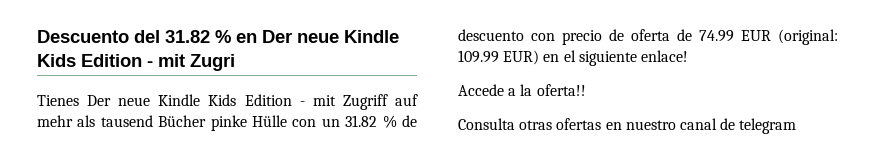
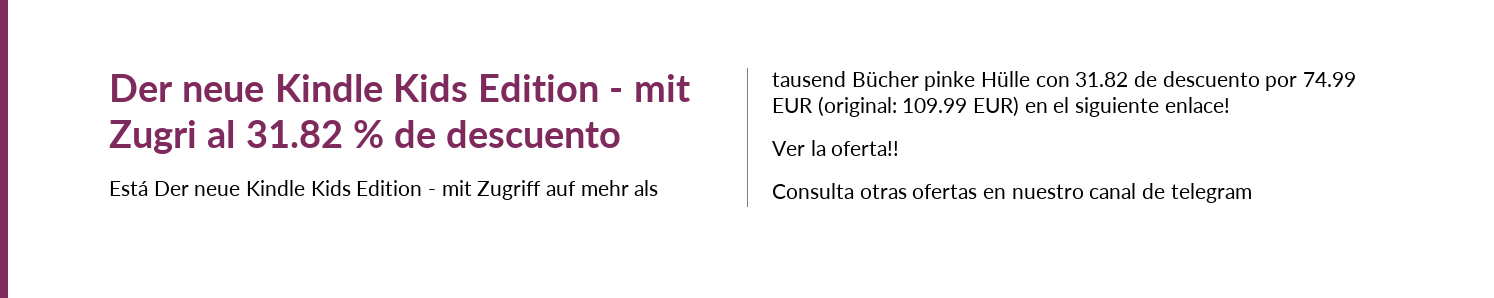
- Descuento del 31.82 % en Der neue Kindle Kids Edition - mit Zugri
- Tienes Der neue Kindle Kids Edition - mit Zugriff auf mehr als tausend Bücher pinke Hülle con un 31.82 % de descuento con precio de oferta de 74.99 EUR (original: 109.99 EUR) en el siguiente enlace!
+ Der neue Kindle Kids Edition - mit Zugri al 31.82 % de descuento
+ Está Der neue Kindle Kids Edition - mit Zugriff auf mehr als tausend Bücher pinke Hülle con 31.82 de descuento por 74.99 EUR (original: 109.99 EUR) en el siguiente enlace!
- Accede a la oferta!!
+ Ver la oferta!!

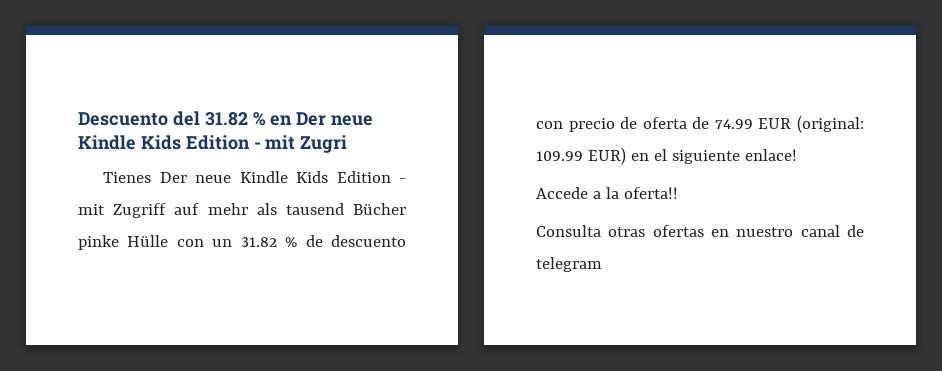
- Der neue Kindle Kids Edition - mit Zugri al 31.82 % de descuento
- Está Der neue Kindle Kids Edition - mit Zugriff auf mehr als tausend Bücher pinke Hülle con 31.82 de descuento por 74.99 EUR (original: 109.99 EUR) en el siguiente enlace!
+ Descuento del 31.82 % en Der neue Kindle Kids Edition - mit Zugri
+ Tienes Der neue Kindle Kids Edition - mit Zugriff auf mehr als tausend Bücher pinke Hülle con un 31.82 % de descuento con precio de oferta de 74.99 EUR (original: 109.99 EUR) en el siguiente enlace!
- Ver la oferta!!
+ Accede a la oferta!!

